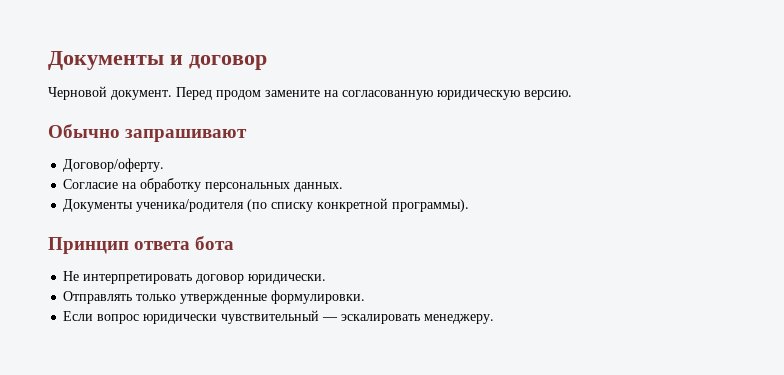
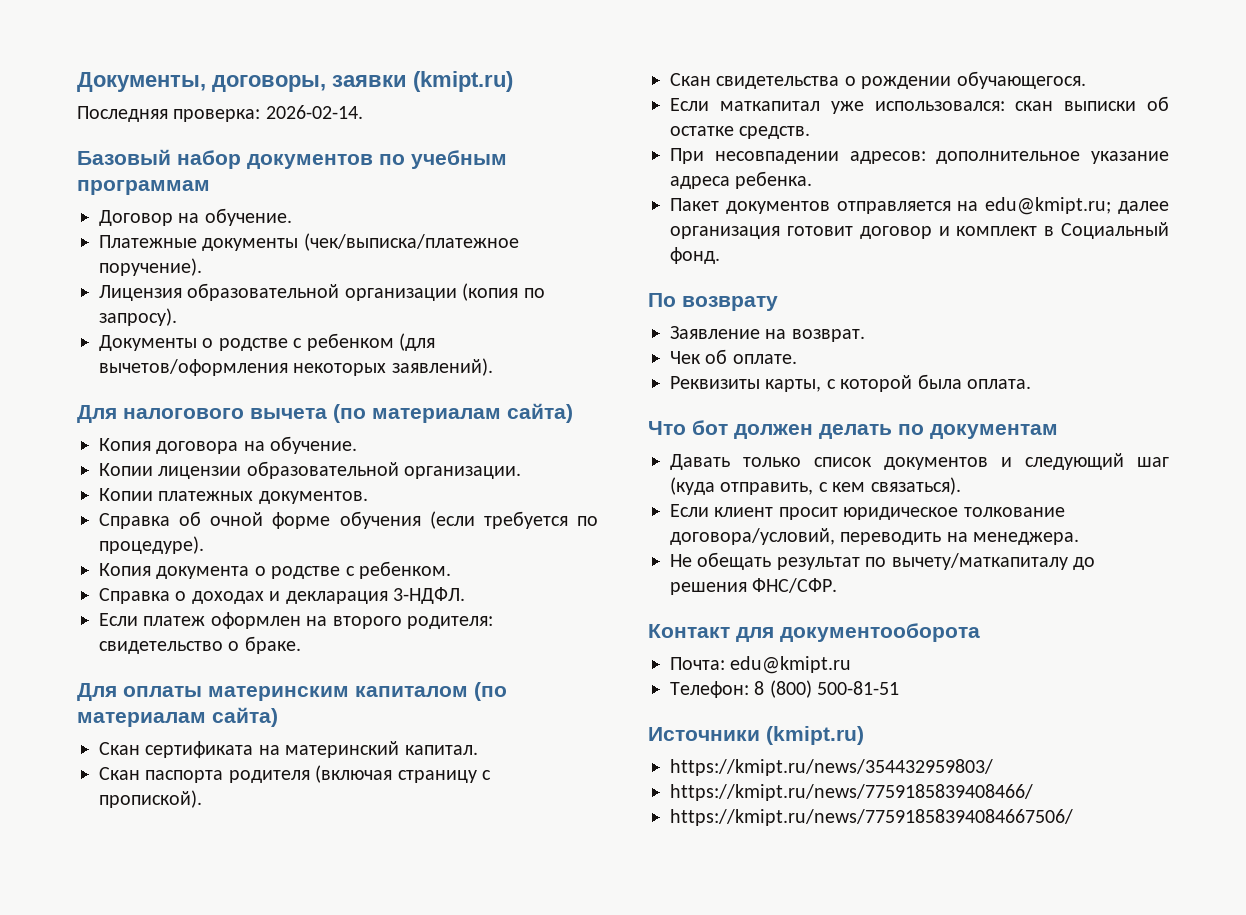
- Документы и договор
- Черновой документ. Перед продом замените на согласованную юридическую версию.
- Обычно запрашивают
- Договор/оферту.
- Согласие на обработку персональных данных.
- Документы ученика/родителя (по списку конкретной программы).
- Принцип ответа бота
- Не интерпретировать договор юридически.
- Отправлять только утвержденные формулировки.
- Если вопрос юридически чувствительный — эскалировать менеджеру.
+ Документы, договоры, заявки (kmipt.ru)
+ Последняя проверка: 2026-02-14.
+ Базовый набор документов по учебным программам
+ Договор на обучение.
+ Платежные документы (чек/выписка/платежное поручение).
+ Лицензия образовательной организации (копия по запросу).
+ Документы о родстве с ребенком (для вычетов/оформления некоторых заявлений).
+ Для налогового вычета (по материалам сайта)
+ Копия договора на обучение.
+ Копии лицензии образовательной организации.
+ Копии платежных документов.
+ Справка об очной форме обучения (если требуется по процедуре).
+ Копия документа о родстве с ребенком.
+ Справка о доходах и декларация 3-НДФЛ.
+ Если платеж оформлен на второго родителя: свидетельство о браке.
+ Для оплаты материнским капиталом (по материалам сайта)
+ Скан сертификата на материнский капитал.
+ Скан паспорта родителя (включая страницу с пропиской).
+ Скан свидетельства о рождении обучающегося.
+ Если маткапитал уже использовался: скан выписки об остатке средств.
+ При несовпадении адресов: дополнительное указание адреса ребенка.
+ Пакет документов отправляется на edu@kmipt.ru; далее организация готовит договор и комплект в Социальный фонд.
+ По возврату
+ Заявление на возврат.
+ Чек об оплате.
+ Реквизиты карты, с которой была оплата.
+ Что бот должен делать по документам
+ Давать только список документов и следующий шаг (куда отправить, с кем связаться).
+ Если клиент просит юридическое толкование договора/условий, переводить на менеджера.
+ Не обещать результат по вычету/маткапиталу до решения ФНС/СФР.
+ Контакт для документооборота
+ Почта: edu@kmipt.ru
+ Телефон: 8 (800) 500-81-51
+ Источники (kmipt.ru)
+ https://kmipt.ru/news/354432959803/
+ https://kmipt.ru/news/7759185839408466/
+ https://kmipt.ru/news/77591858394084667506/

